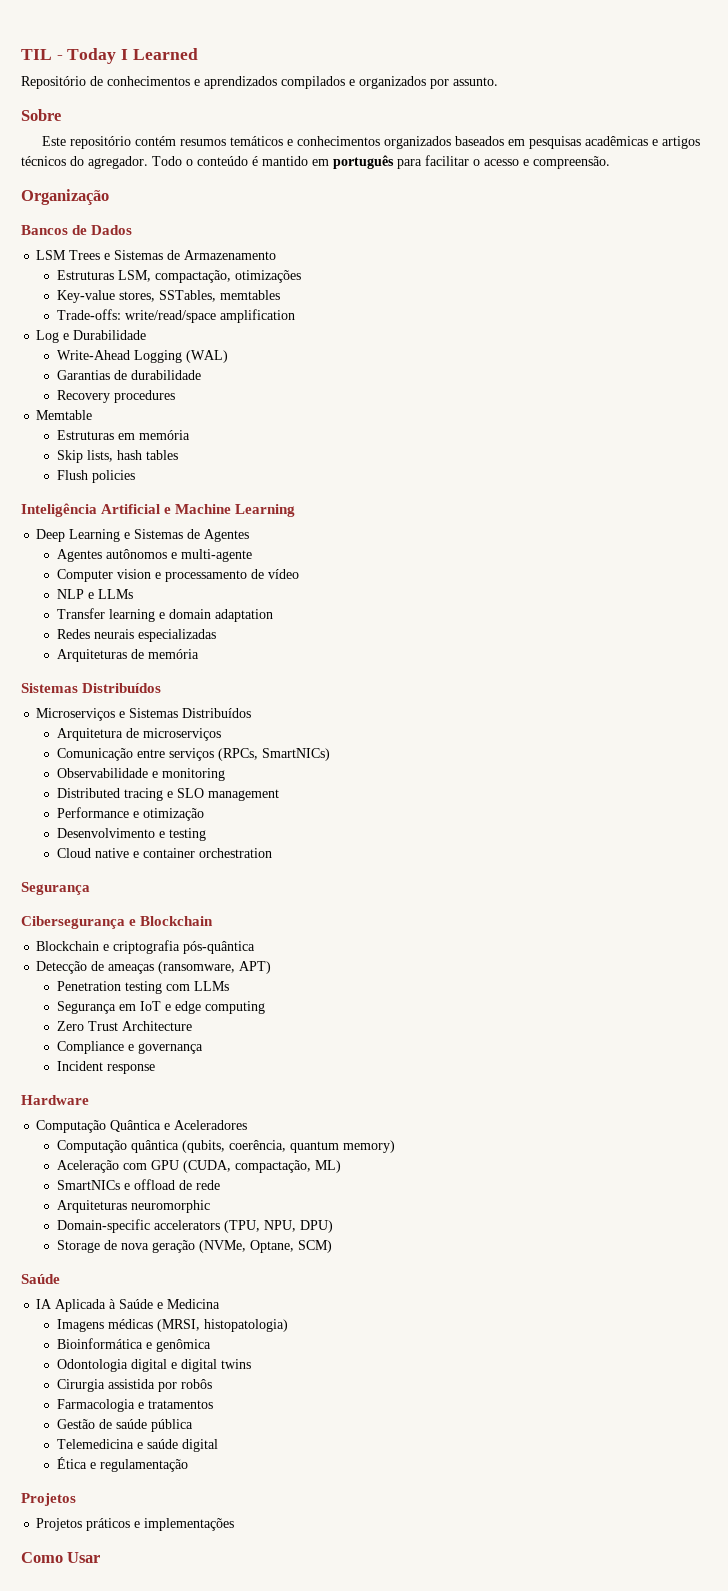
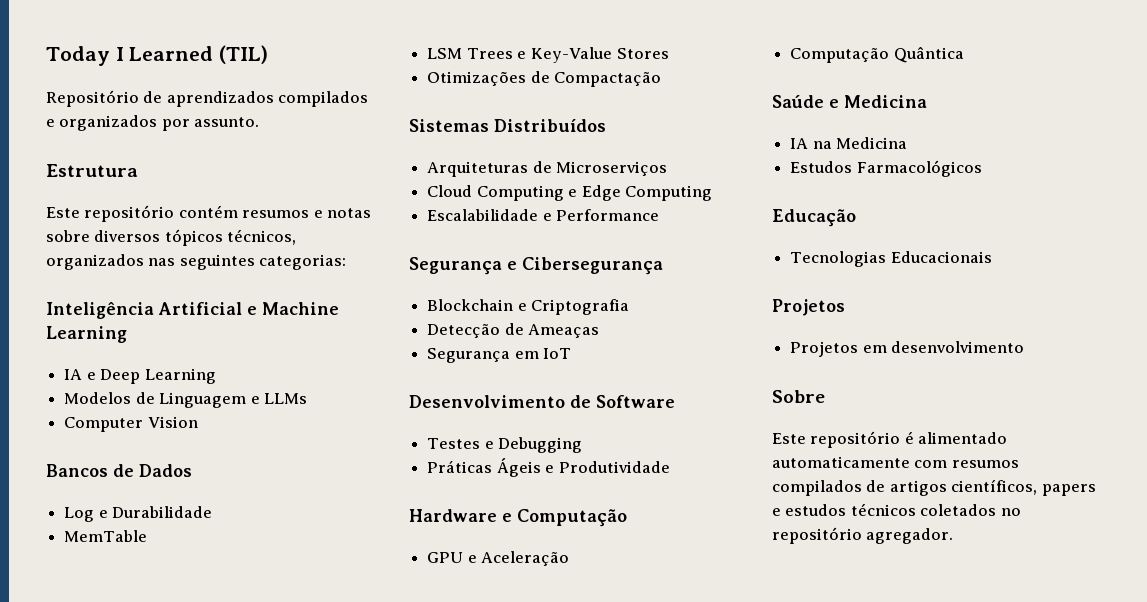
- TIL - Today I Learned
+ Today I Learned (TIL)
- Repositório de conhecimentos e aprendizados compilados e organizados por assunto.
+ Repositório de aprendizados compilados e organizados por assunto.
- Sobre
+ Estrutura
- Este repositório contém resumos temáticos e conhecimentos organizados baseados em pesquisas acadêmicas e artigos técnicos do agregador. Todo o conteúdo é mantido em português para facilitar o acesso e compreensão.
- Organização
- Bancos de Dados
- LSM Trees e Sistemas de Armazenamento
- Estruturas LSM, compactação, otimizações
- Key-value stores, SSTables, memtables
- Trade-offs: write/read/space amplification
- Log e Durabilidade
- Write-Ahead Logging (WAL)
- Garantias de durabilidade
- Recovery procedures
- Memtable
- Estruturas em memória
- Skip lists, hash tables
- Flush policies
+ Este repositório contém resumos e notas sobre diversos tópicos técnicos, organizados nas seguintes categorias:
- Deep Learning e Sistemas de Agentes
- Agentes autônomos e multi-agente
- Computer vision e processamento de vídeo
- NLP e LLMs
- Transfer learning e domain adaptation
- Redes neurais especializadas
- Arquiteturas de memória
+ IA e Deep Learning
+ Modelos de Linguagem e LLMs
+ Computer Vision
+ Bancos de Dados
+ Log e Durabilidade
+ MemTable
+ LSM Trees e Key-Value Stores
+ Otimizações de Compactação
  Sistemas Distribuídos
- Microserviços e Sistemas Distribuídos
- Arquitetura de microserviços
- Comunicação entre serviços (RPCs, SmartNICs)
- Observabilidade e monitoring
- Distributed tracing e SLO management
- Performance e otimização
- Desenvolvimento e testing
- Cloud native e container orchestration
- Segurança
- Cibersegurança e Blockchain
+ Arquiteturas de Microserviços
+ Cloud Computing e Edge Computing
+ Escalabilidade e Performance
+ Segurança e Cibersegurança
- Blockchain e criptografia pós-quântica
+ Blockchain e Criptografia
- Detecção de ameaças (ransomware, APT)
- Penetration testing com LLMs
- Segurança em IoT e edge computing
- Zero Trust Architecture
- Compliance e governança
- Incident response
- Hardware
- Computação Quântica e Aceleradores
- Computação quântica (qubits, coerência, quantum memory)
- Aceleração com GPU (CUDA, compactação, ML)
- SmartNICs e offload de rede
- Arquiteturas neuromorphic
- Domain-specific accelerators (TPU, NPU, DPU)
- Storage de nova geração (NVMe, Optane, SCM)
- Saúde
- IA Aplicada à Saúde e Medicina
- Imagens médicas (MRSI, histopatologia)
- Bioinformática e genômica
- Odontologia digital e digital twins
- Cirurgia assistida por robôs
- Farmacologia e tratamentos
- Gestão de saúde pública
- Telemedicina e saúde digital
- Ética e regulamentação
+ Detecção de Ameaças
+ Segurança em IoT
+ Desenvolvimento de Software
+ Testes e Debugging
+ Práticas Ágeis e Produtividade
+ Hardware e Computação
+ GPU e Aceleração
+ Computação Quântica
+ Saúde e Medicina
+ IA na Medicina
+ Estudos Farmacológicos
+ Educação
+ Tecnologias Educacionais
  Projetos
- Projetos práticos e implementações
- Como Usar
+ Projetos em desenvolvimento
+ Sobre
+ Este repositório é alimentado automaticamente com resumos compilados de artigos científicos, papers e estudos técnicos coletados no repositório agregador.

